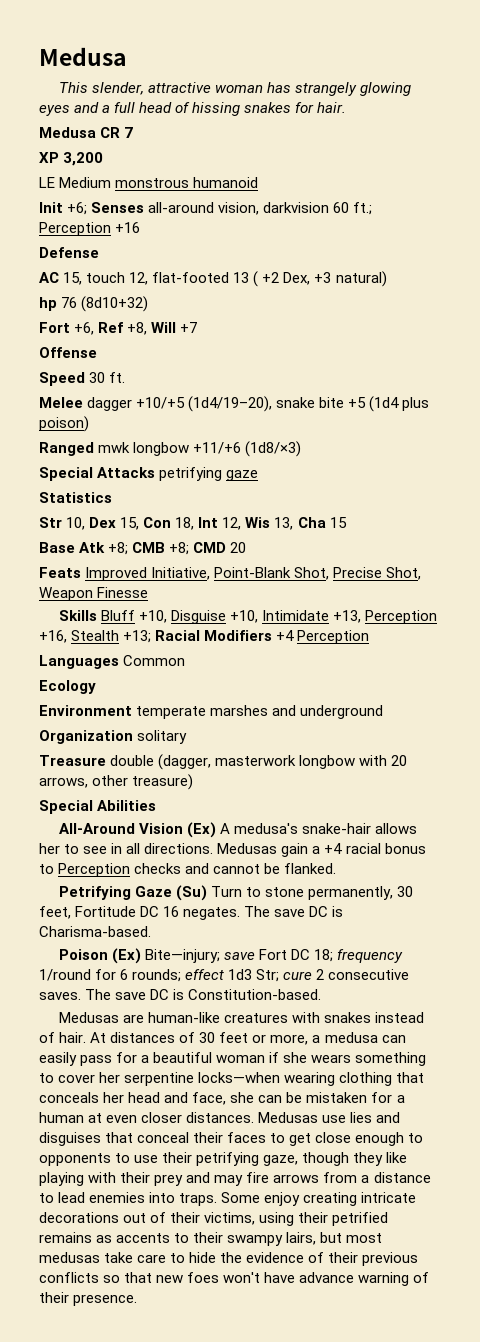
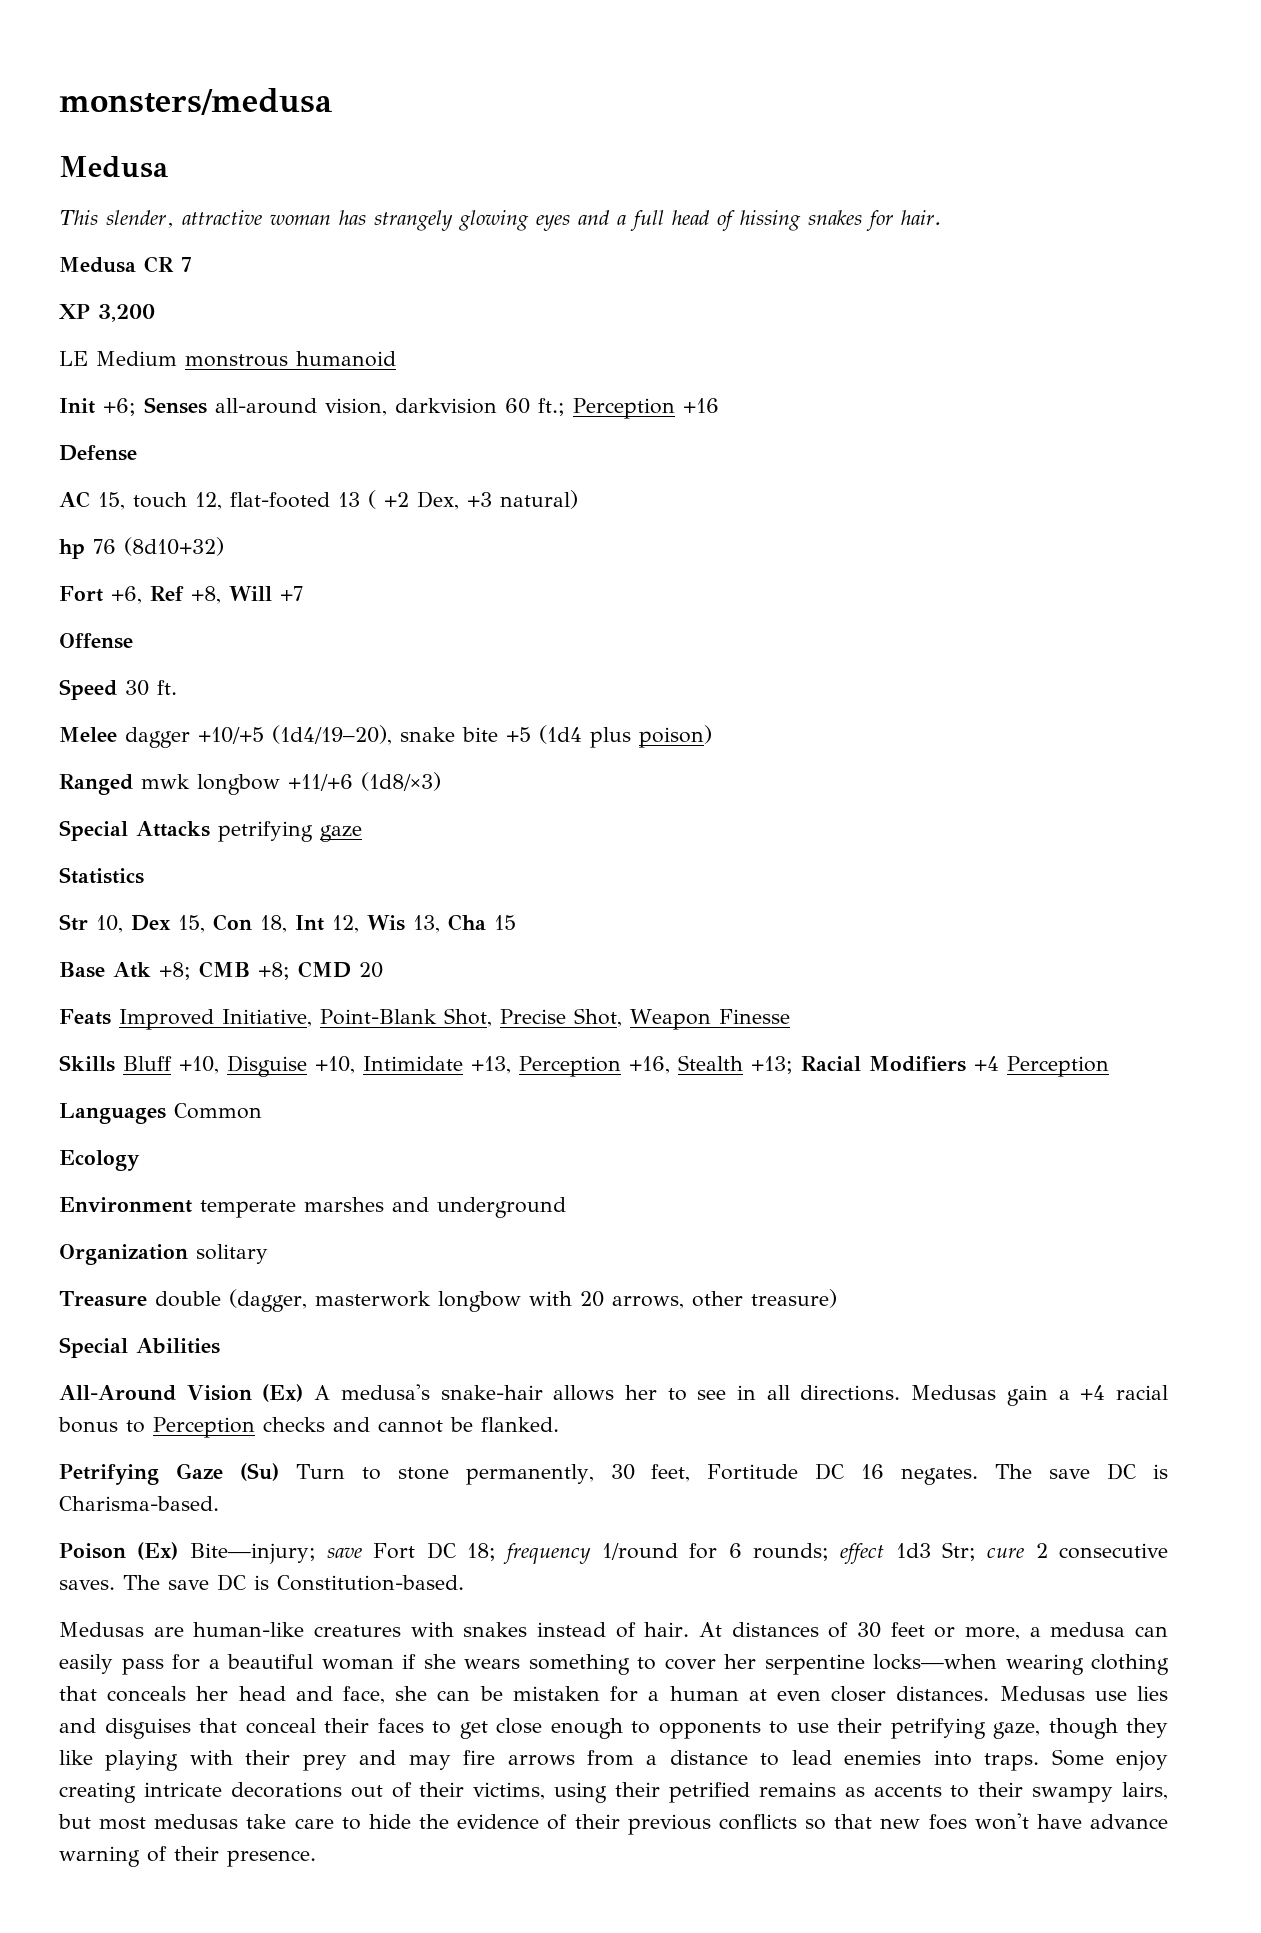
+ monsters/medusa

